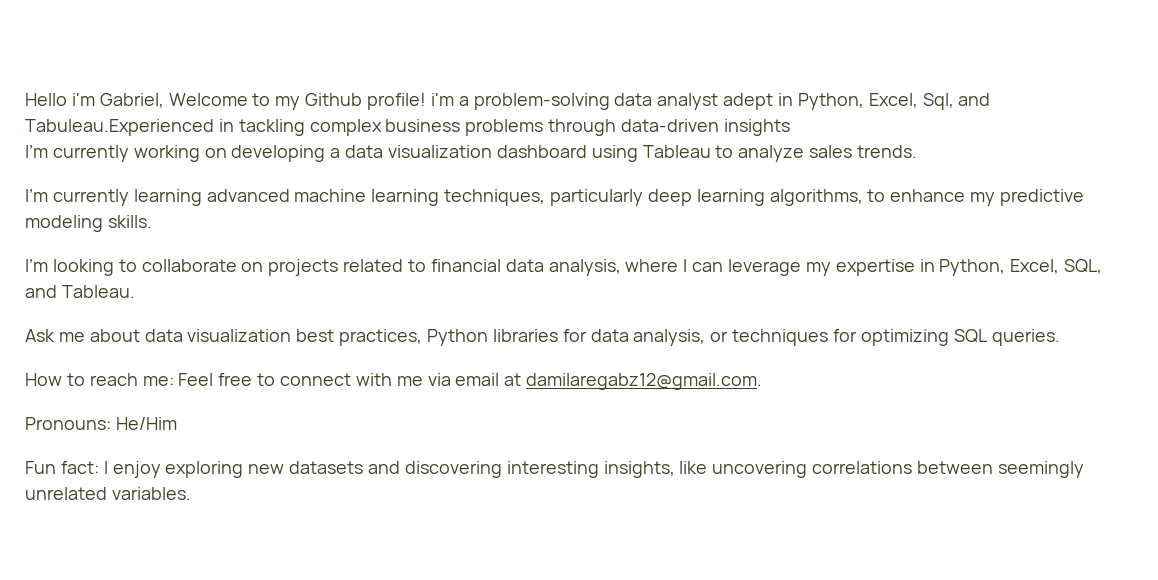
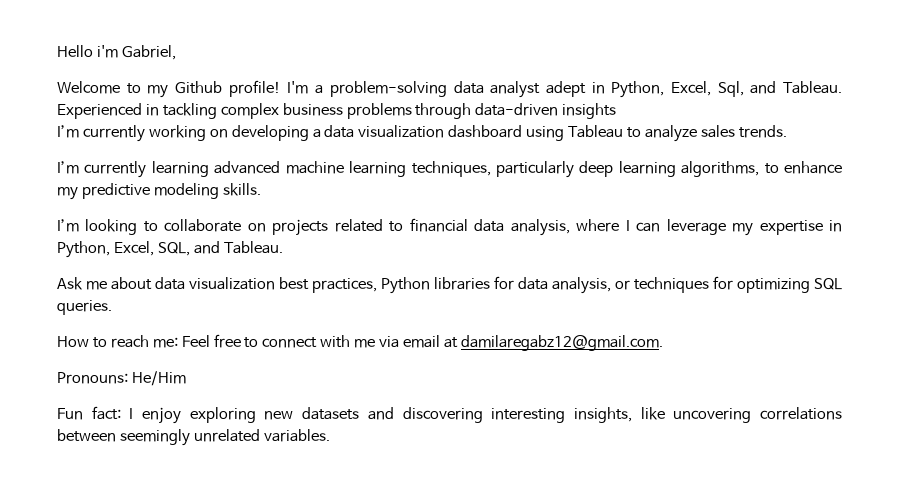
- Hello i'm Gabriel, Welcome to my Github profile! i'm a problem-solving data analyst adept in Python, Excel, Sql, and Tabuleau.Experienced in tackling complex business problems through data-driven insights
+ Hello i'm Gabriel,
+ Welcome to my Github profile! I'm a problem-solving data analyst adept in Python, Excel, Sql, and Tableau. Experienced in tackling complex business problems through data-driven insights

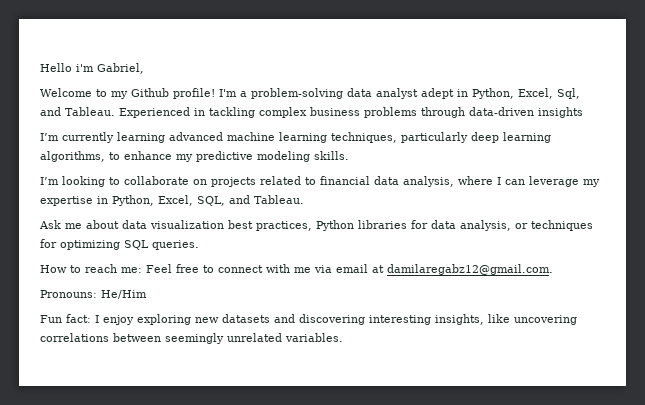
- I’m currently working on developing a data visualization dashboard using Tableau to analyze sales trends.

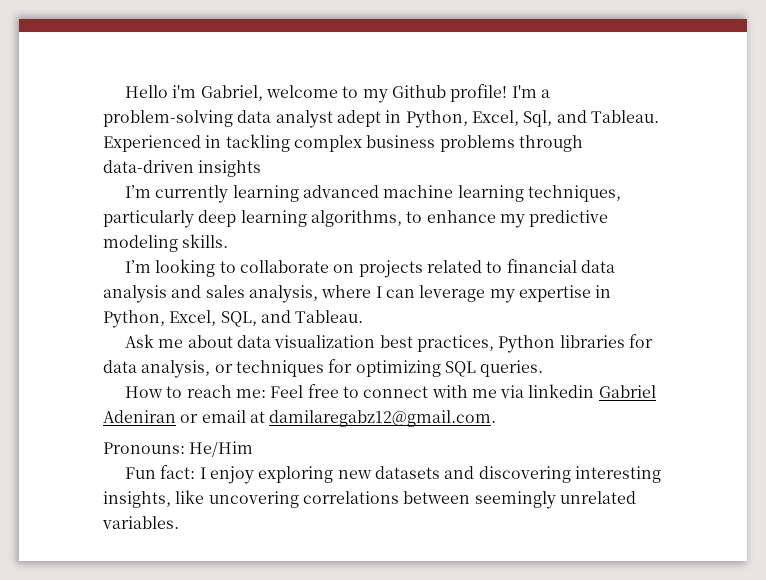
- Hello i'm Gabriel,
- Welcome to my Github profile!
+ Hello i'm Gabriel, welcome to my Github profile!
- I’m looking to collaborate on projects related to financial data analysis, where I can leverage my expertise in Python, Excel, SQL, and Tableau.
+ I’m looking to collaborate on projects related to financial data analysis and sales analysis, where I can leverage my expertise in Python, Excel, SQL, and Tableau.
- How to reach me: Feel free to connect with me via email at damilaregabz12@gmail.com.
+ How to reach me: Feel free to connect with me via linkedin Gabriel Adeniran or email at damilaregabz12@gmail.com.

